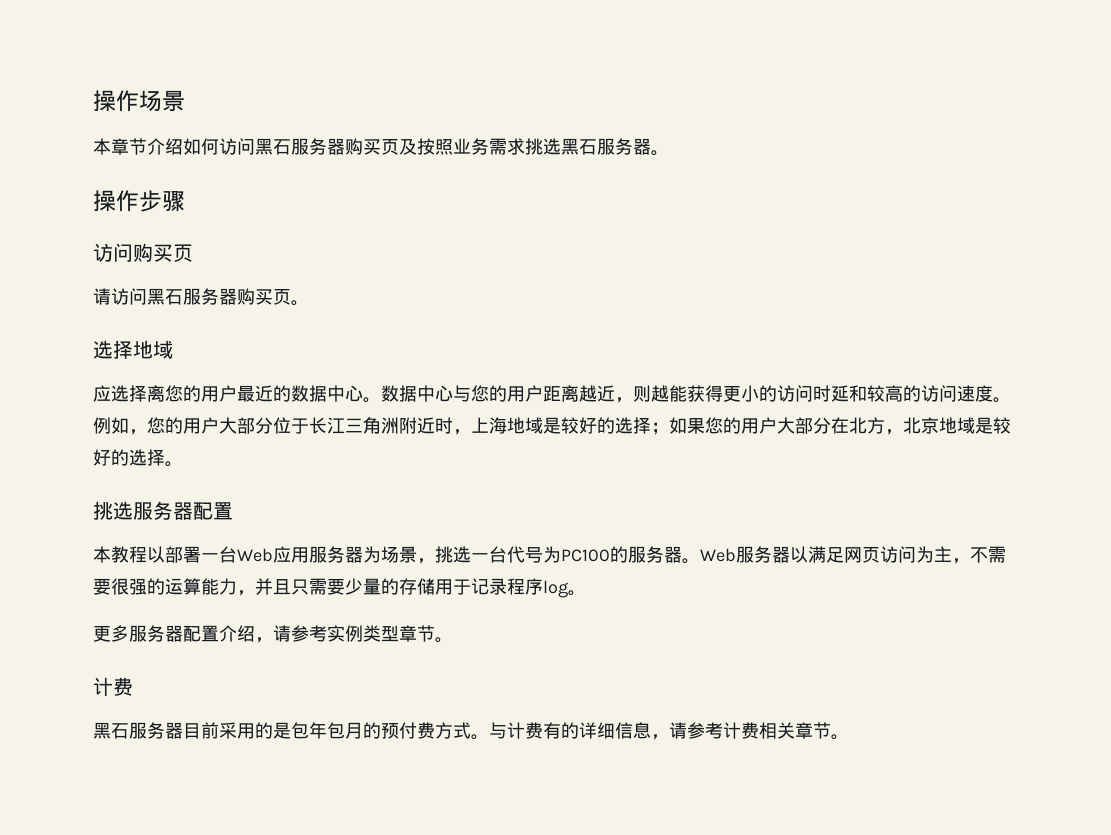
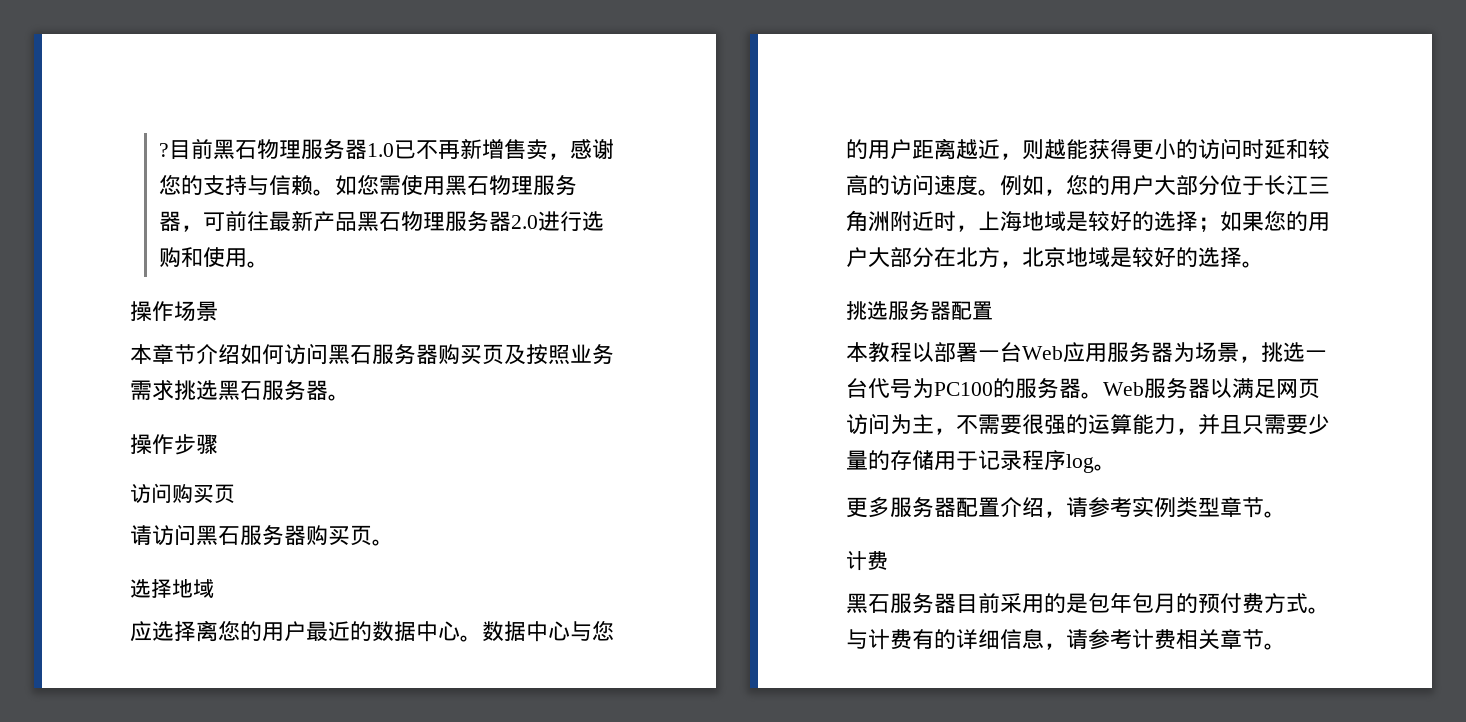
+ ?目前黑石物理服务器1.0已不再新增售卖，感谢您的支持与信赖。如您需使用黑石物理服务器，可前往最新产品黑石物理服务器2.0进行选购和使用。

